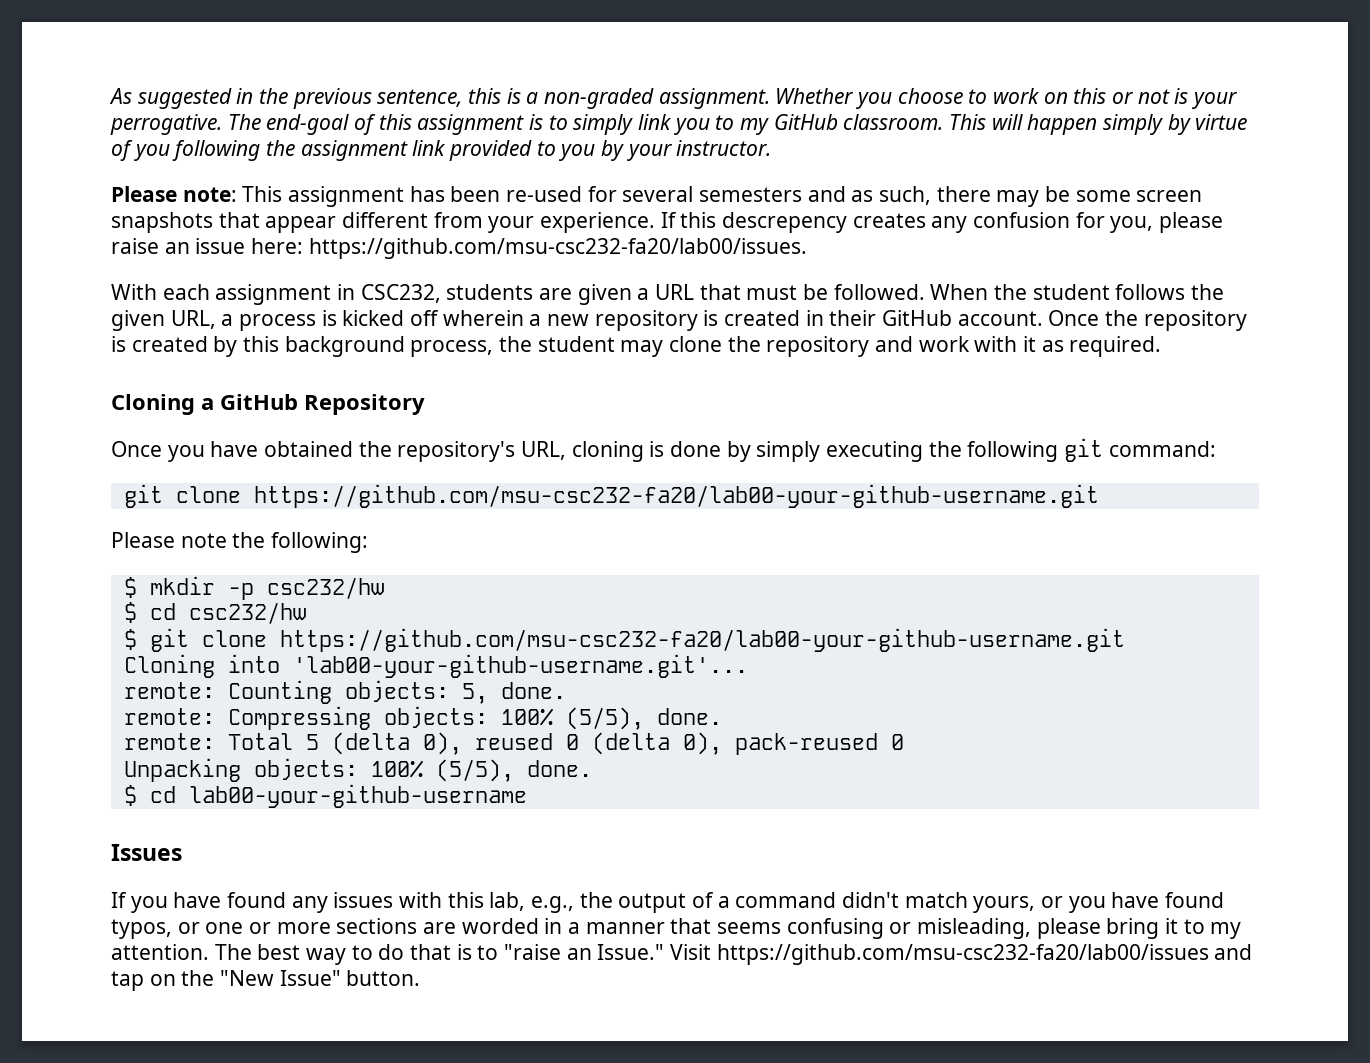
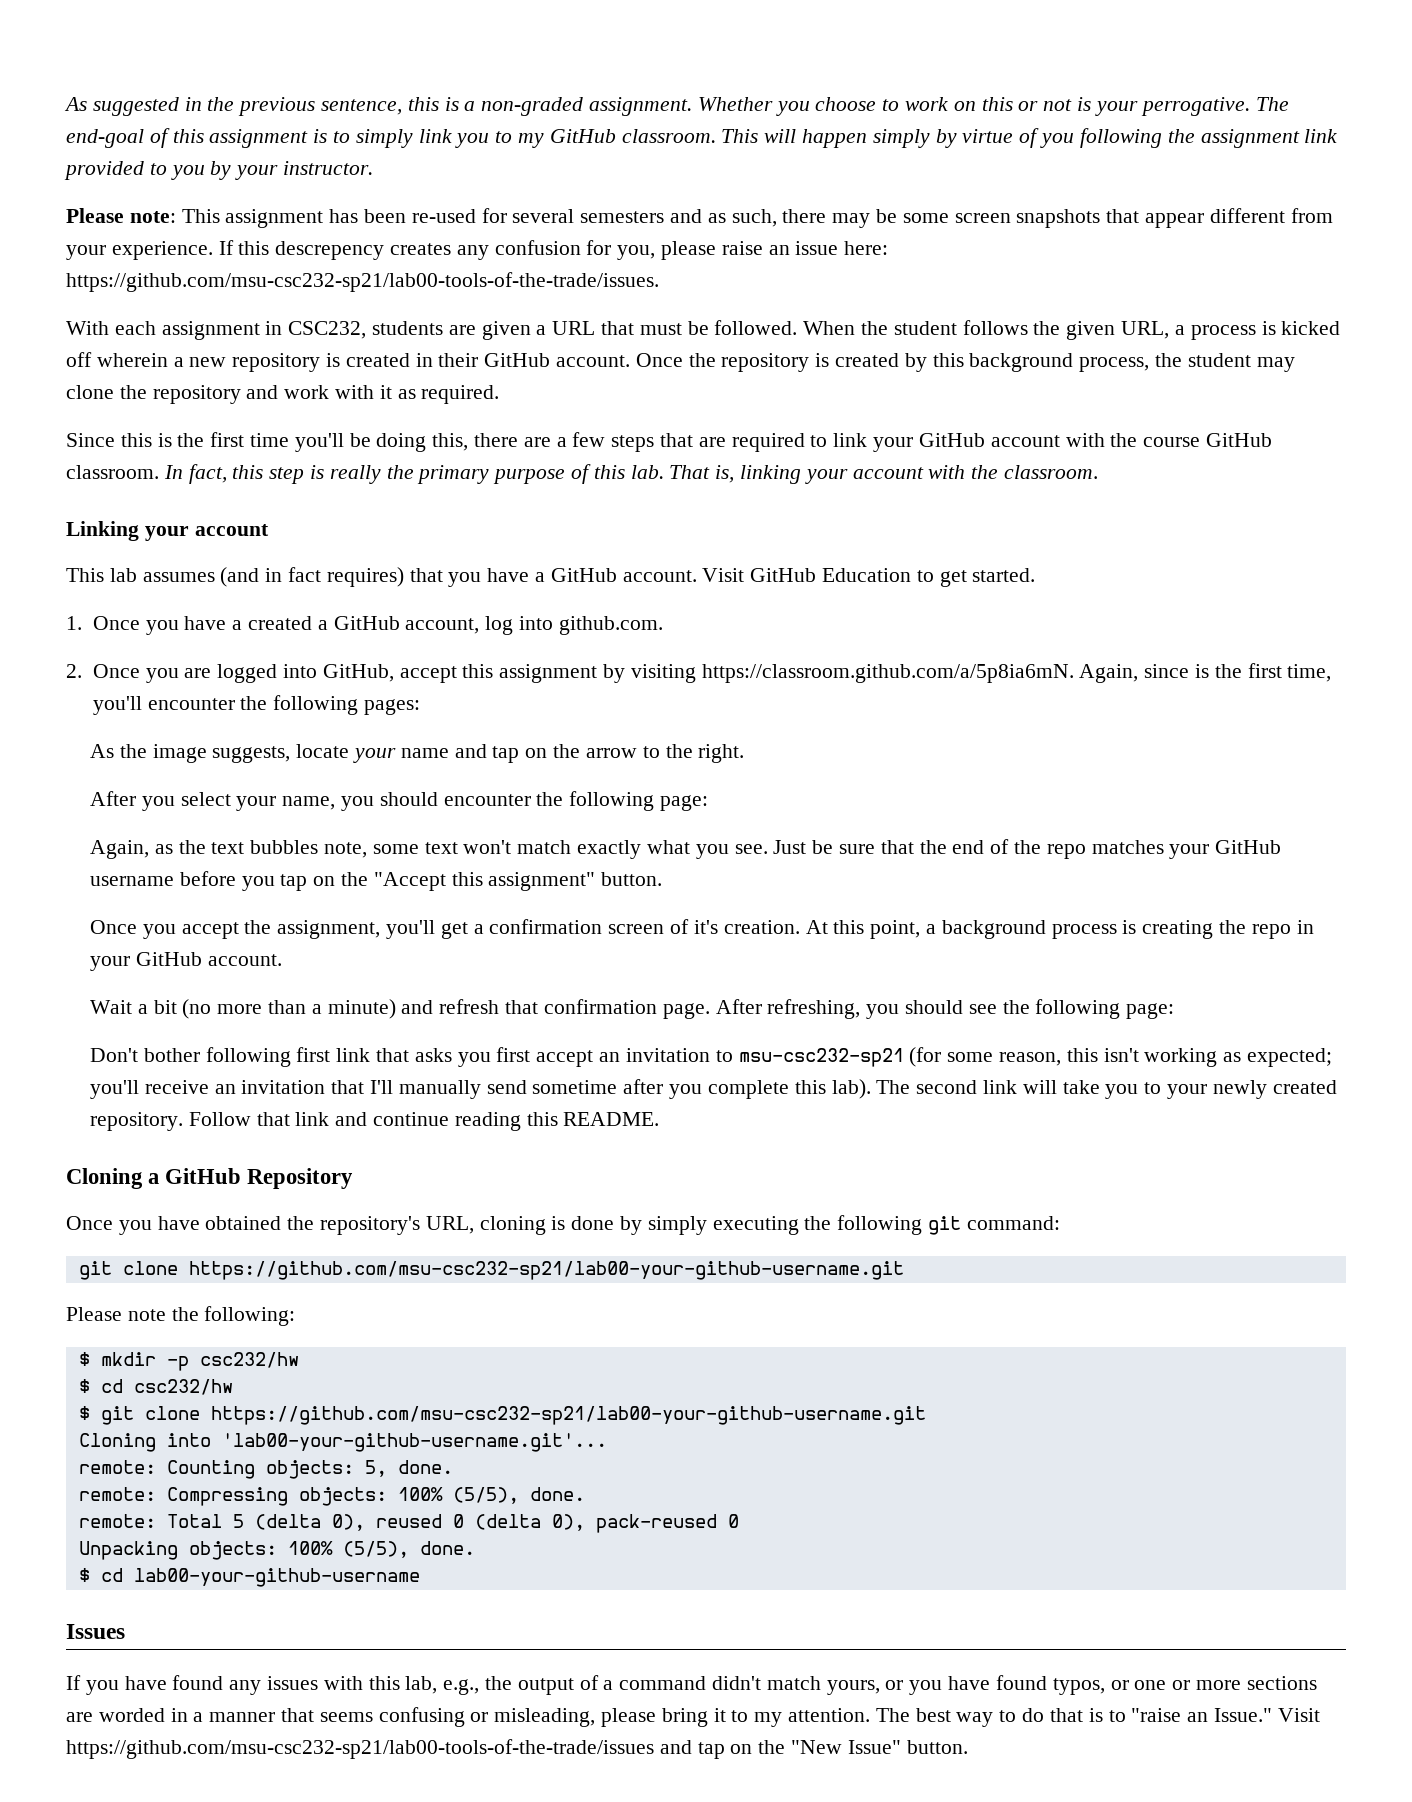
- If this descrepency creates any confusion for you, please raise an issue here: https://github.com/msu-csc232-fa20/lab00/issues.
+ If this descrepency creates any confusion for you, please raise an issue here: https://github.com/msu-csc232-sp21/lab00-tools-of-the-trade/issues.
+ Since this is the first time you'll be doing this, there are a few steps that are required to link your GitHub account with the course GitHub classroom. In fact, this step is really the primary purpose of this lab. That is, linking your account with the classroom.
+ Linking your account
+ This lab assumes (and in fact requires) that you have a GitHub account. Visit GitHub Education to get started.
+ 1. Once you have a created a GitHub account, log into github.com.
+ 2. Once you are logged into GitHub, accept this assignment by visiting https://classroom.github.com/a/5p8ia6mN. Again, since is the first time, you'll encounter the following pages:
+ As the image suggests, locate your name and tap on the arrow to the right.
+ After you select your name, you should encounter the following page:
+ Again, as the text bubbles note, some text won't match exactly what you see. Just be sure that the end of the repo matches your GitHub username before you tap on the "Accept this assignment" button.
+ Once you accept the assignment, you'll get a confirmation screen of it's creation. At this point, a background process is creating the repo in your GitHub account.
+ Wait a bit (no more than a minute) and refresh that confirmation page. After refreshing, you should see the following page:
+ Don't bother following first link that asks you first accept an invitation to msu-csc232-sp21 (for some reason, this isn't working as expected; you'll receive an invitation that I'll manually send sometime after you complete this lab). The second link will take you to your newly created repository. Follow that link and continue reading this README.
  Once you have obtained the repository's URL, cloning is done by simply executing the following git command:
- git clone https://github.com/msu-csc232-fa20/lab00-your-github-username.git
+ git clone https://github.com/msu-csc232-sp21/lab00-your-github-username.git
- $ git clone https://github.com/msu-csc232-fa20/lab00-your-github-username.git
+ $ git clone https://github.com/msu-csc232-sp21/lab00-your-github-username.git
- Visit https://github.com/msu-csc232-fa20/lab00/issues and tap on the "New Issue" button.
+ Visit https://github.com/msu-csc232-sp21/lab00-tools-of-the-trade/issues and tap on the "New Issue" button.

